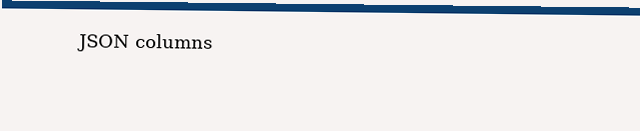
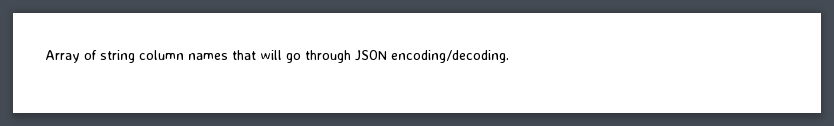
- JSON columns
+ Array of string column names that will go through JSON encoding/decoding.

